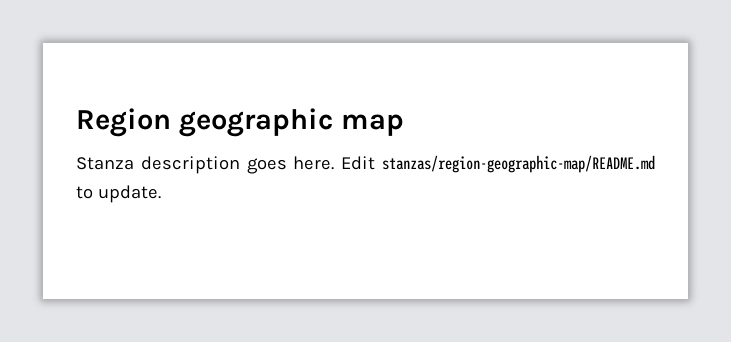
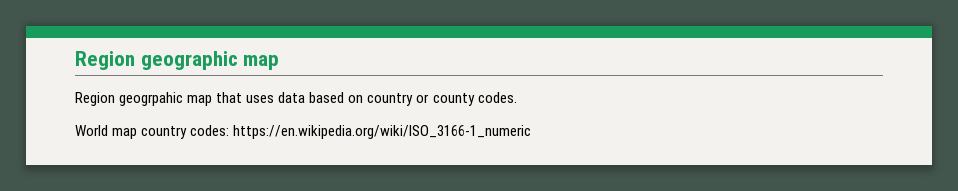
- Stanza description goes here. Edit stanzas/region-geographic-map/README.md to update.
+ Region geogrpahic map that uses data based on country or county codes.
+ World map country codes: https://en.wikipedia.org/wiki/ISO_3166-1_numeric

